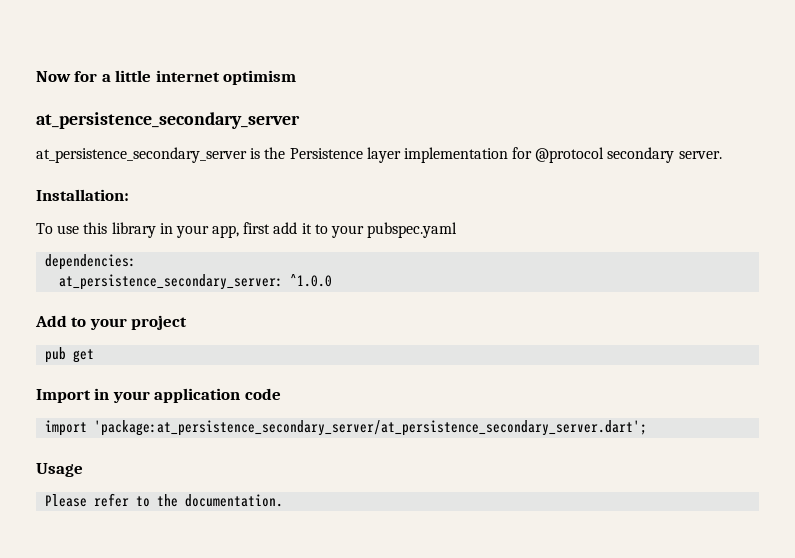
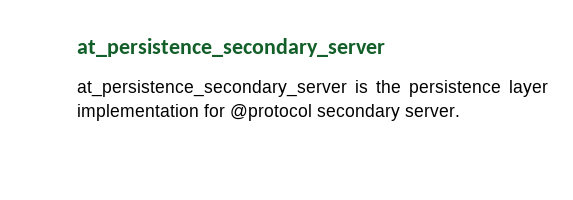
- Now for a little internet optimism
- at_persistence_secondary_server is the Persistence layer implementation for @protocol secondary server.
+ at_persistence_secondary_server is the persistence layer implementation for @protocol secondary server.
- Installation:
- To use this library in your app, first add it to your pubspec.yaml
- dependencies:
- at_persistence_secondary_server: ^1.0.0
- Add to your project
- pub get
- Import in your application code
- import 'package:at_persistence_secondary_server/at_persistence_secondary_server.dart';
- Usage
- Please refer to the documentation.

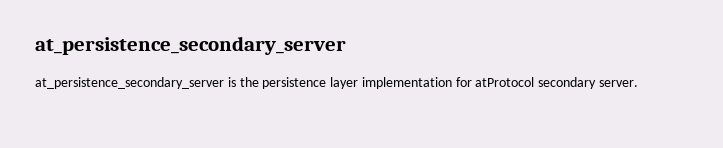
- at_persistence_secondary_server is the persistence layer implementation for @protocol secondary server.
+ at_persistence_secondary_server is the persistence layer implementation for atProtocol secondary server.

